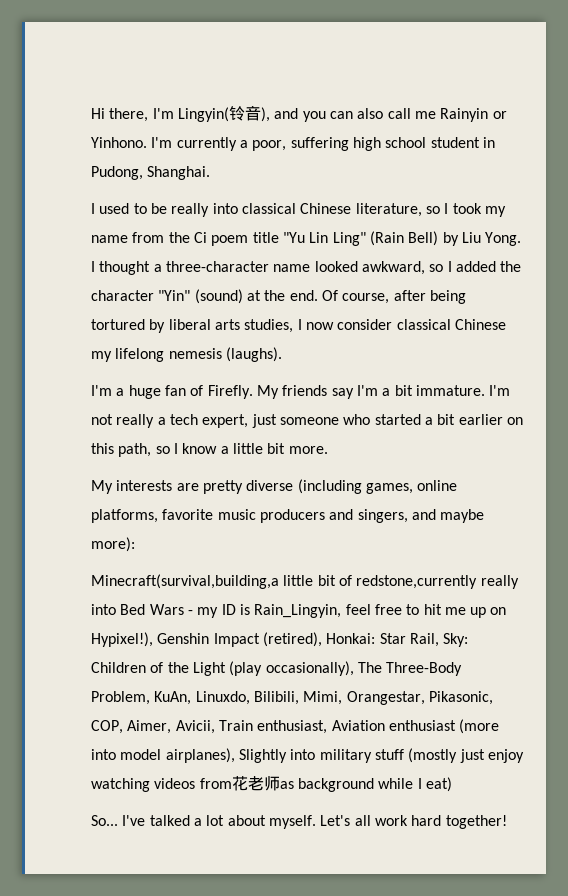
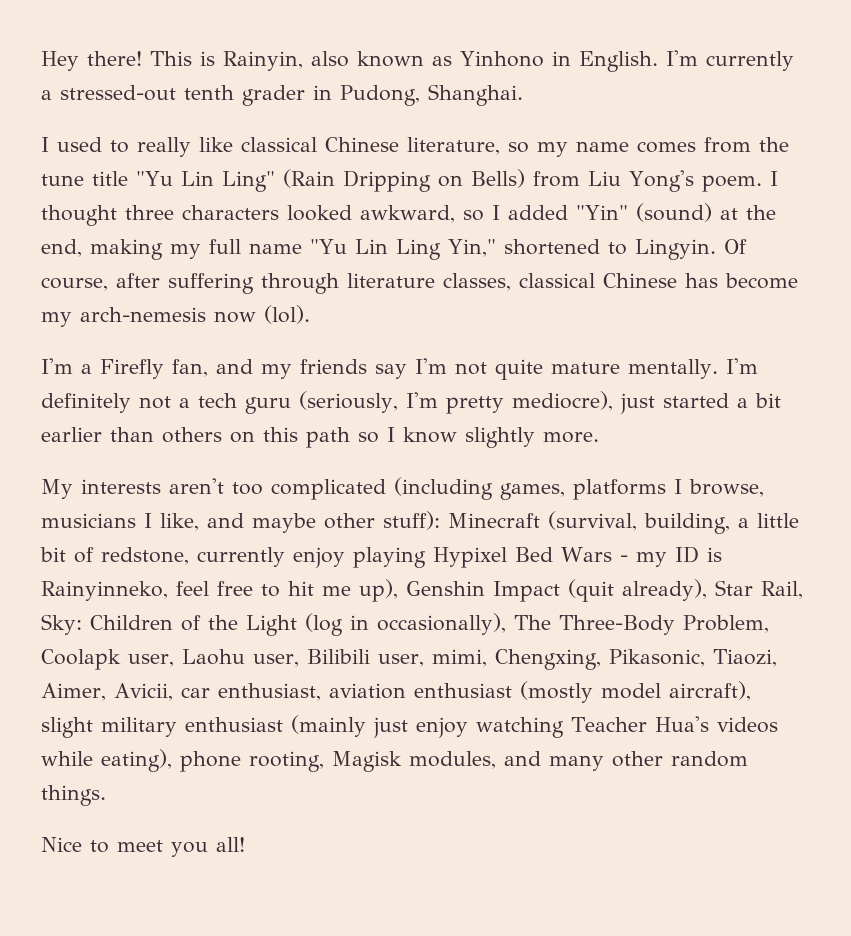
- Hi there, I'm Lingyin(铃音), and you can also call me Rainyin or Yinhono. I'm currently a poor, suffering high school student in Pudong, Shanghai.
+ Hey there! This is Rainyin, also known as Yinhono in English. I'm currently a stressed-out tenth grader in Pudong, Shanghai.
- I used to be really into classical Chinese literature, so I took my name from the Ci poem title "Yu Lin Ling" (Rain Bell) by Liu Yong. I thought a three-character name looked awkward, so I added the character "Yin" (sound) at the end. Of course, after being tortured by liberal arts studies, I now consider classical Chinese my lifelong nemesis (laughs).
- I'm a huge fan of Firefly. My friends say I'm a bit immature. I'm not really a tech expert, just someone who started a bit earlier on this path, so I know a little bit more.
+ I used to really like classical Chinese literature, so my name comes from the tune title "Yu Lin Ling" (Rain Dripping on Bells) from Liu Yong's poem. I thought three characters looked awkward, so I added "Yin" (sound) at the end, making my full name "Yu Lin Ling Yin," shortened to Lingyin. Of course, after suffering through literature classes, classical Chinese has become my arch-nemesis now (lol).
+ I'm a Firefly fan, and my friends say I'm not quite mature mentally. I'm definitely not a tech guru (seriously, I'm pretty mediocre), just started a bit earlier than others on this path so I know slightly more.
- My interests are pretty diverse (including games, online platforms, favorite music producers and singers, and maybe more):
- Minecraft(survival,building,a little bit of redstone,currently really into Bed Wars - my ID is Rain_Lingyin, feel free to hit me up on Hypixel!), Genshin Impact (retired), Honkai: Star Rail, Sky: Children of the Light (play occasionally), The Three-Body Problem, KuAn, Linuxdo, Bilibili, Mimi, Orangestar, Pikasonic, COP, Aimer, Avicii, Train enthusiast, Aviation enthusiast (more into model airplanes), Slightly into military stuff (mostly just enjoy watching videos from花老师as background while I eat)
- So... I've talked a lot about myself. Let's all work hard together!
+ My interests aren't too complicated (including games, platforms I browse, musicians I like, and maybe other stuff): Minecraft (survival, building, a little bit of redstone, currently enjoy playing Hypixel Bed Wars - my ID is Rainyinneko, feel free to hit me up), Genshin Impact (quit already), Star Rail, Sky: Children of the Light (log in occasionally), The Three-Body Problem, Coolapk user, Laohu user, Bilibili user, mimi, Chengxing, Pikasonic, Tiaozi, Aimer, Avicii, car enthusiast, aviation enthusiast (mostly model aircraft), slight military enthusiast (mainly just enjoy watching Teacher Hua's videos while eating), phone rooting, Magisk modules, and many other random things.
+ Nice to meet you all!

